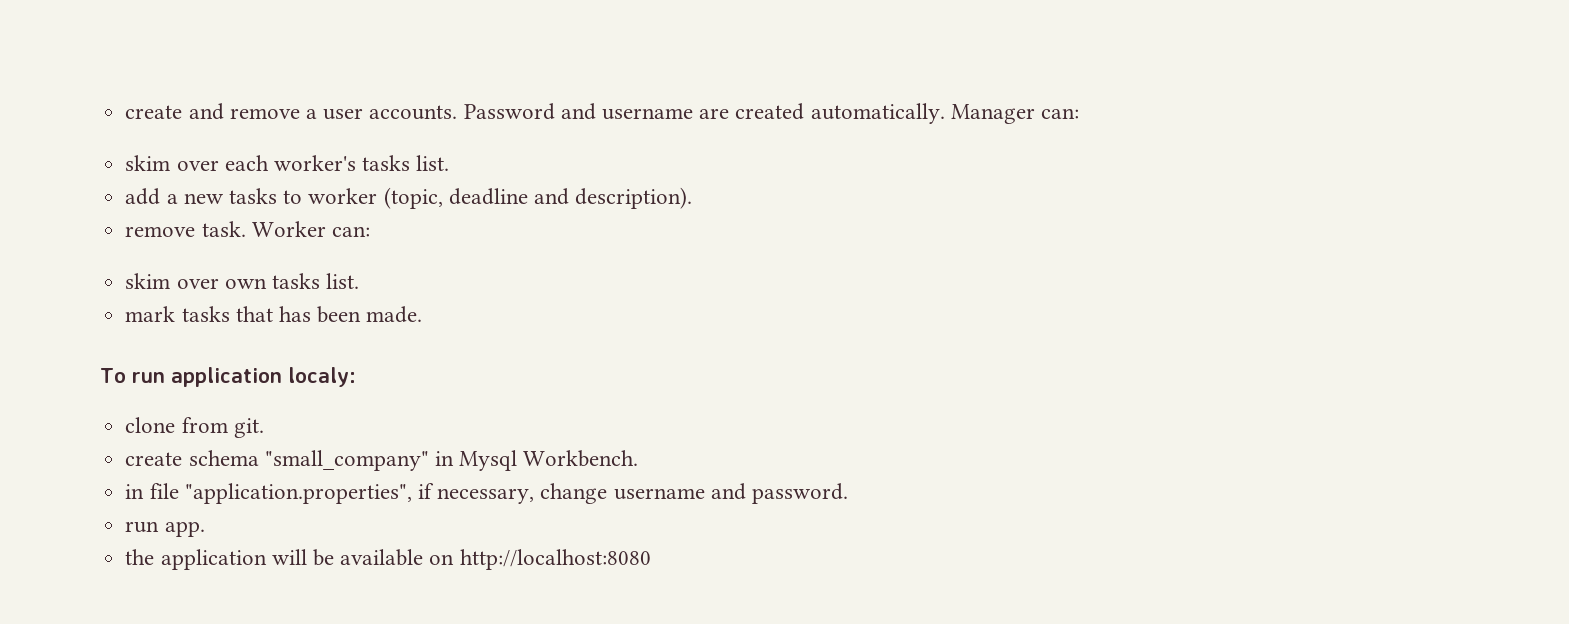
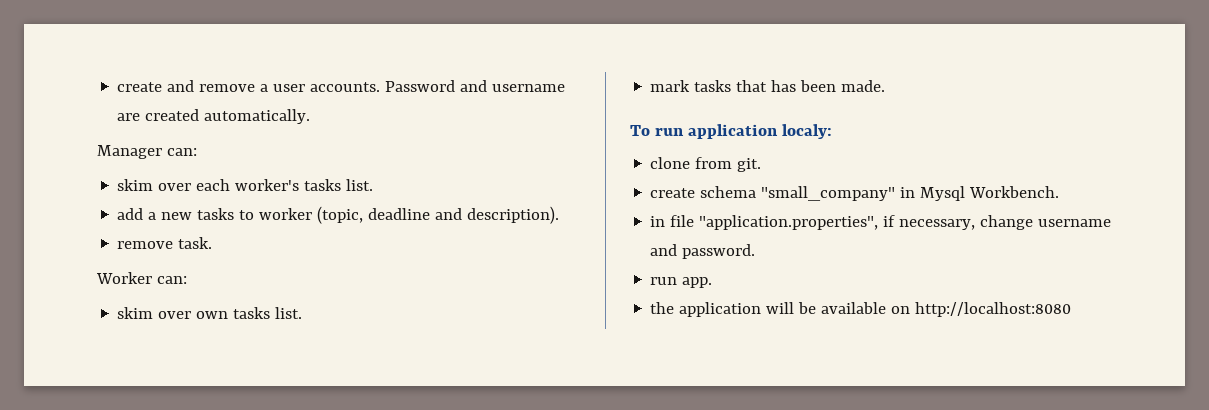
- Password and username are created automatically. Manager can:
+ Password and username are created automatically.
+ Manager can:
- remove task. Worker can:
+ remove task.
+ Worker can:

